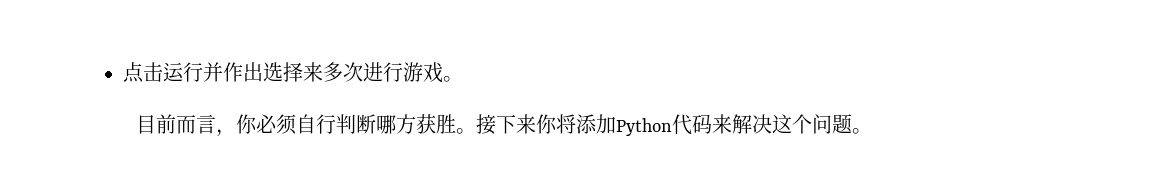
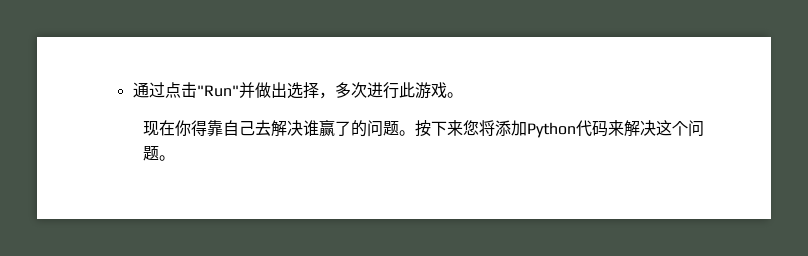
- 点击运行并作出选择来多次进行游戏。
+ 通过点击"Run"并做出选择，多次进行此游戏。
- 目前而言，你必须自行判断哪方获胜。接下来你将添加Python代码来解决这个问题。
+ 现在你得靠自己去解决谁赢了的问题。按下来您将添加Python代码来解决这个问题。

